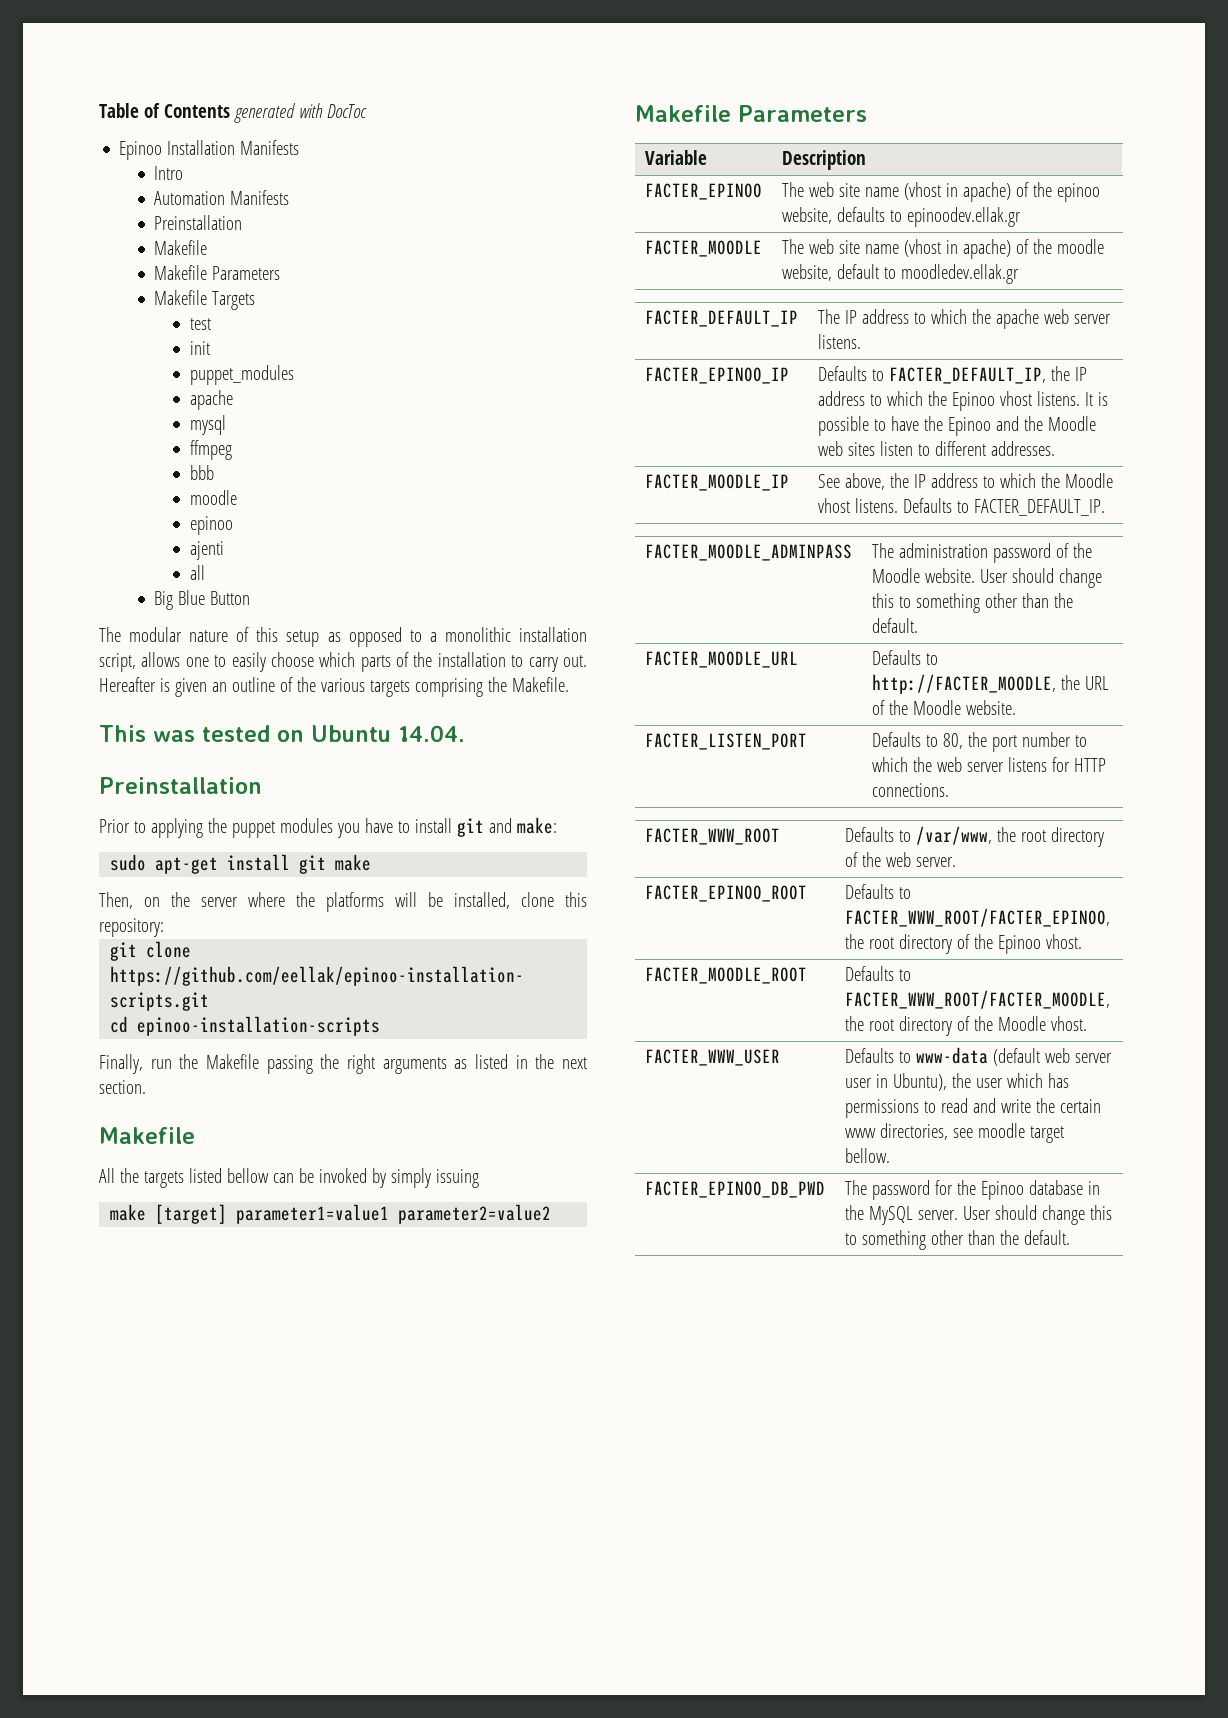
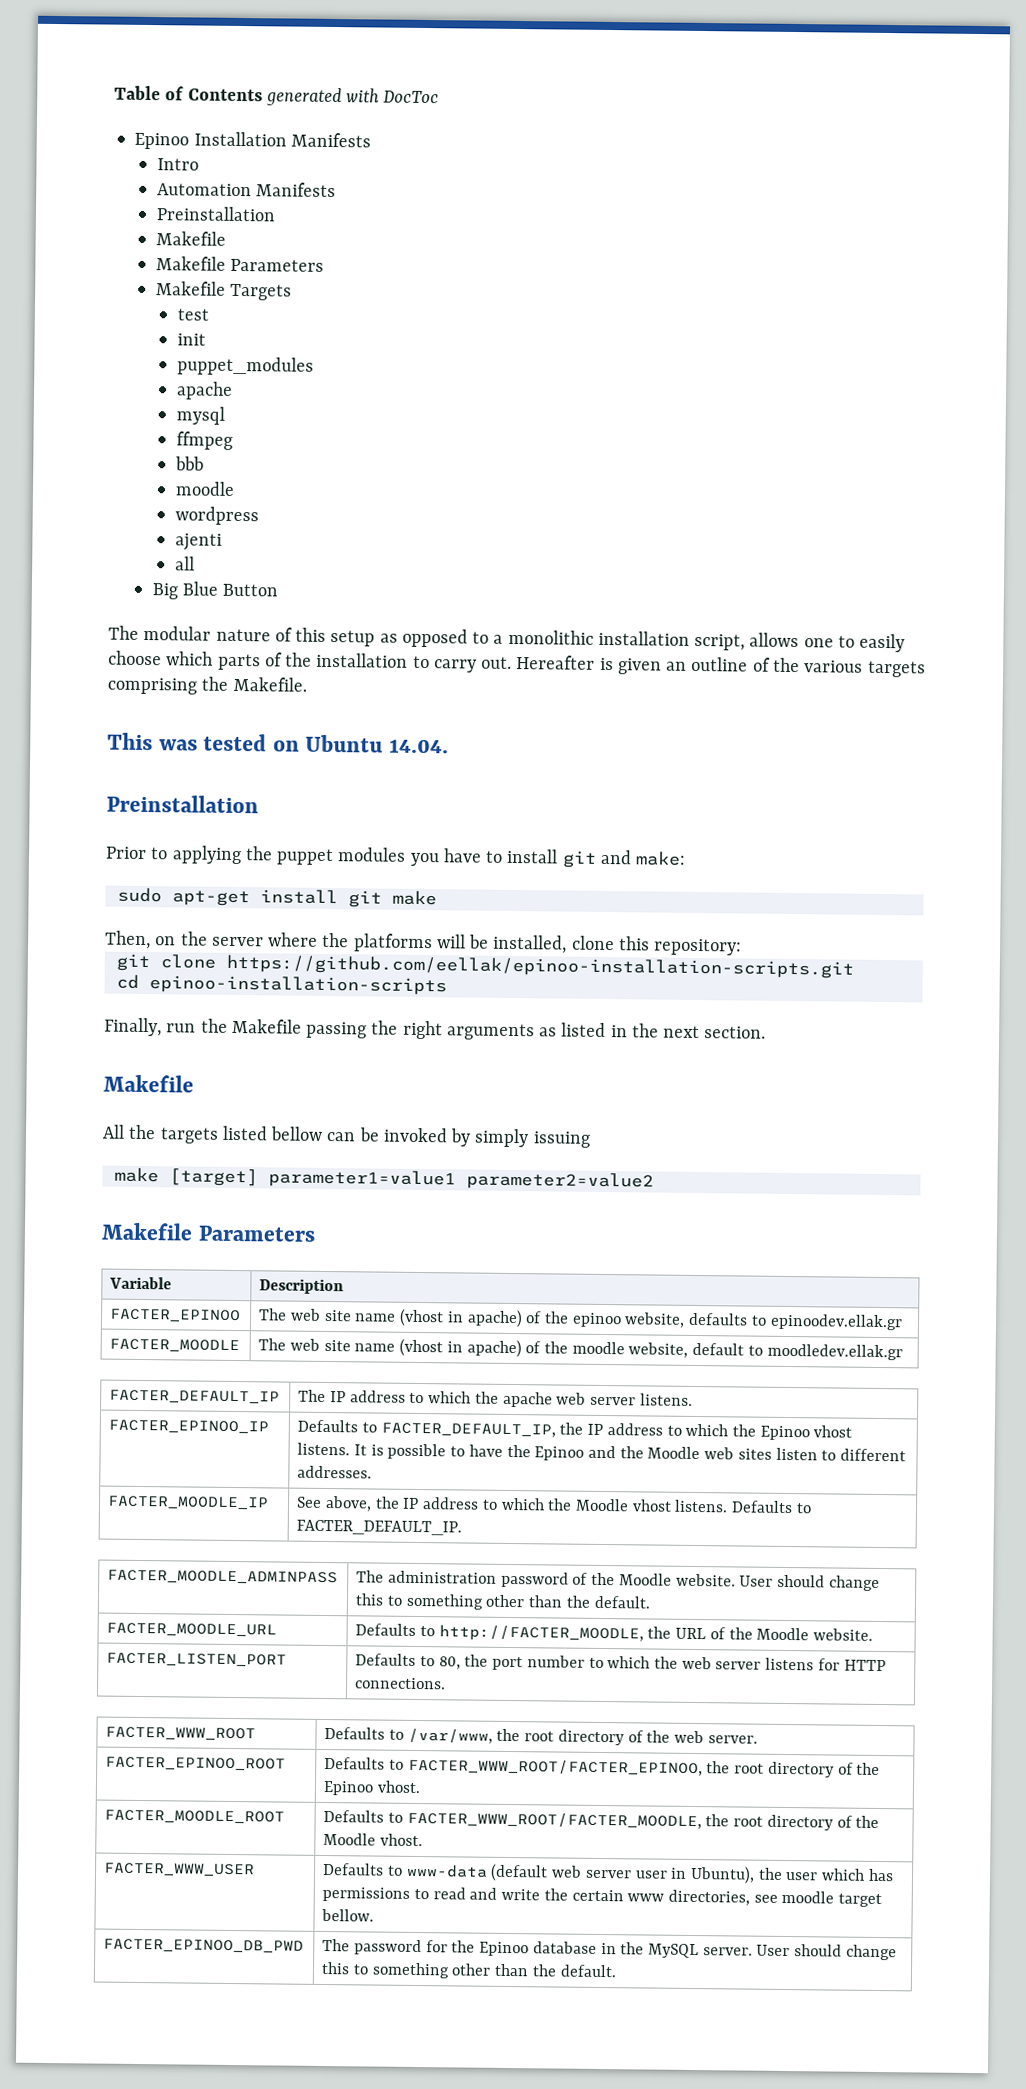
  bbb
  moodle
- epinoo
+ wordpress

